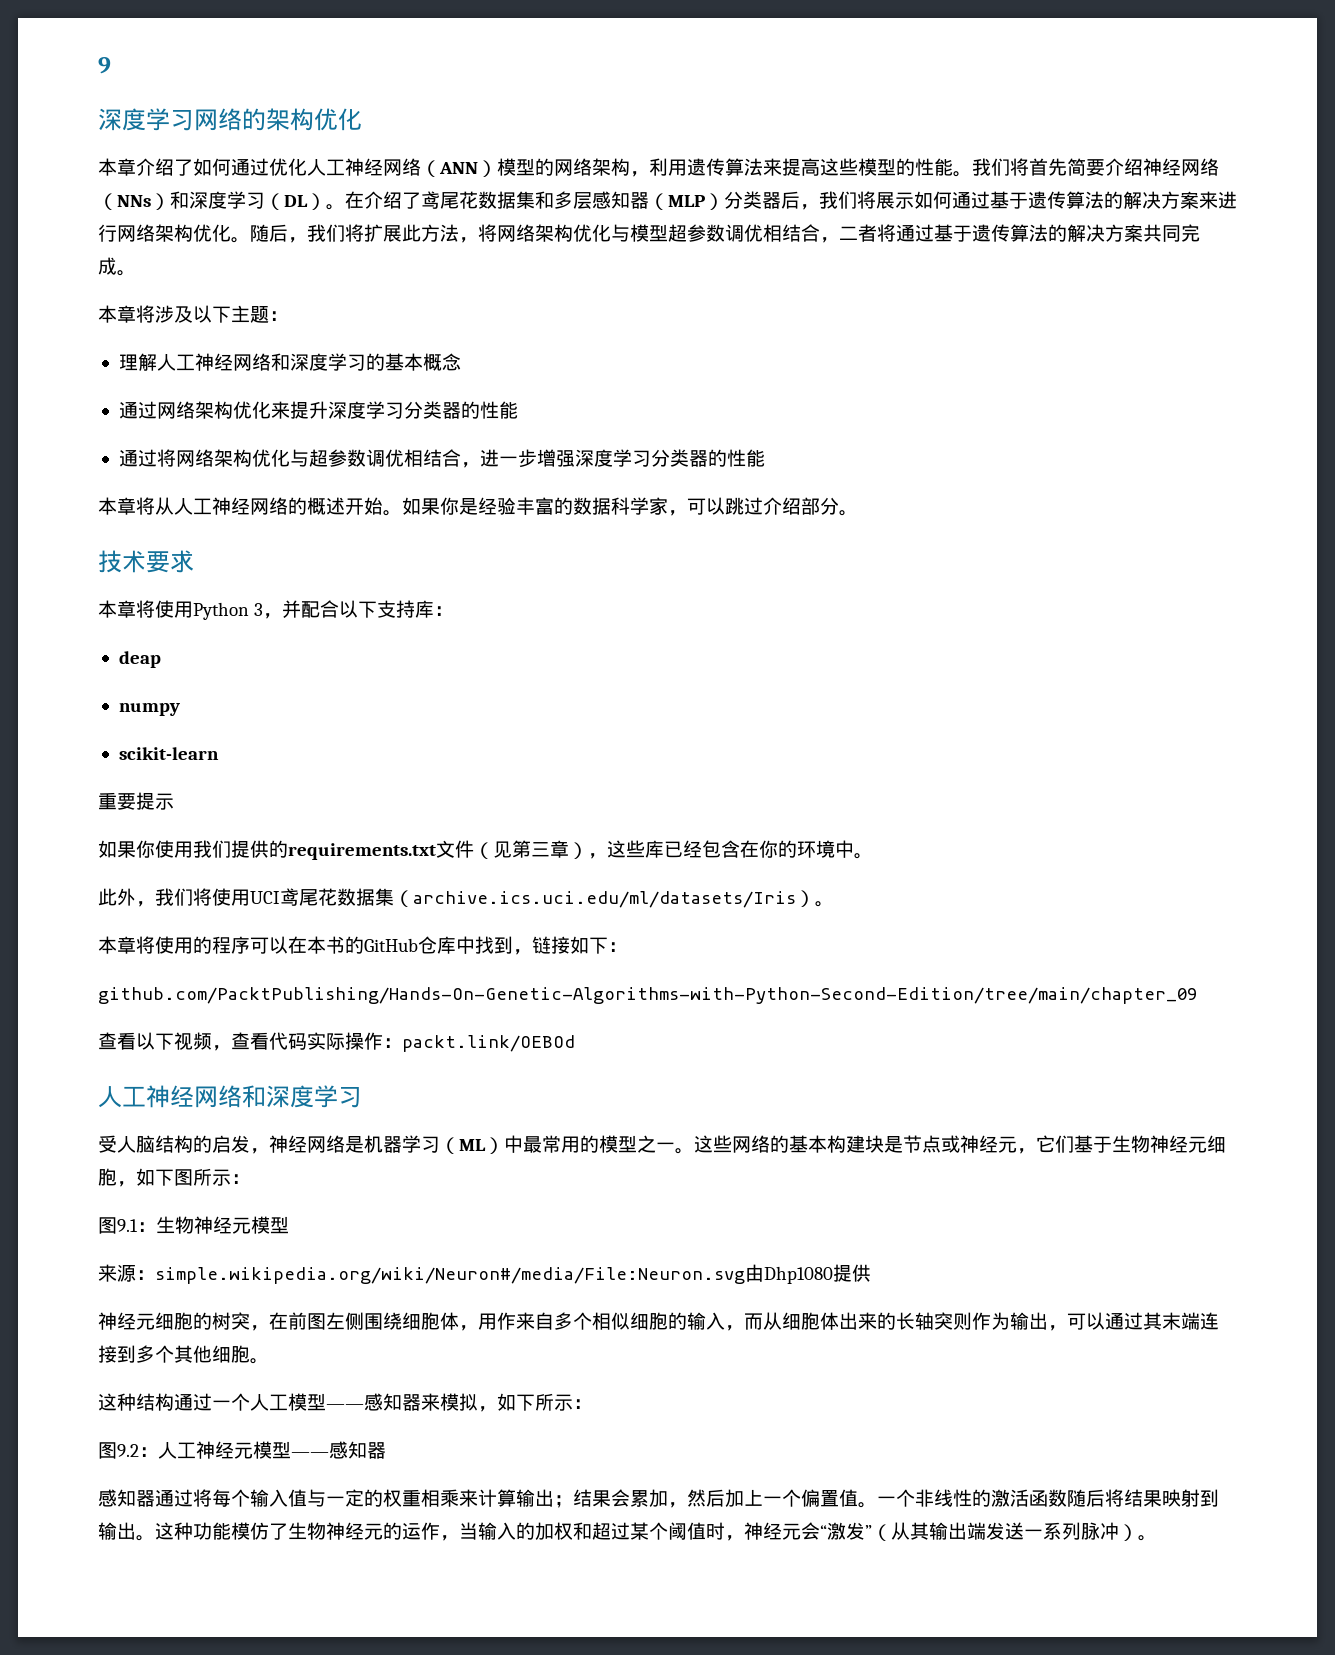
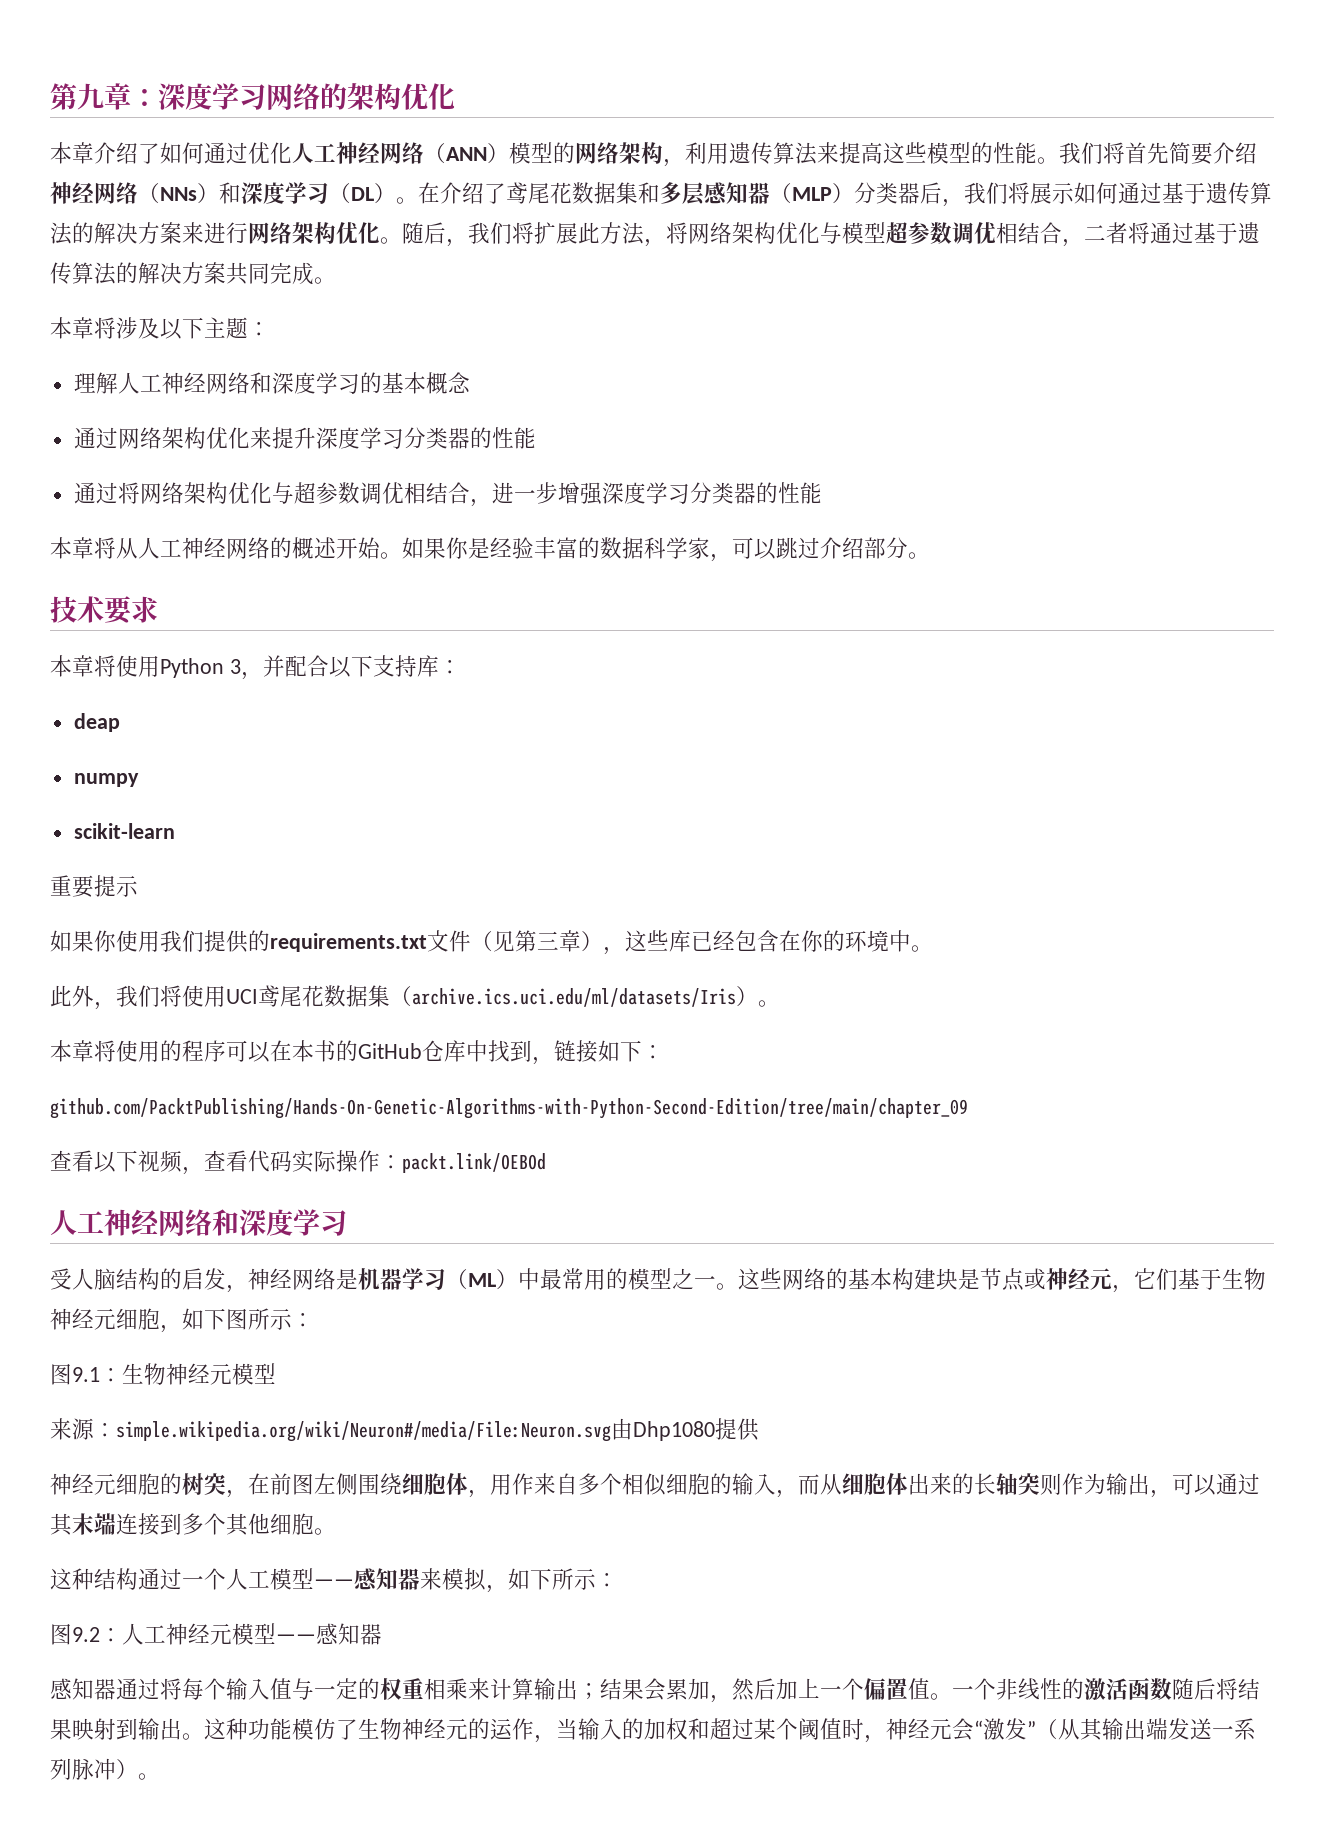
- 9
- 深度学习网络的架构优化
+ 第九章：深度学习网络的架构优化

